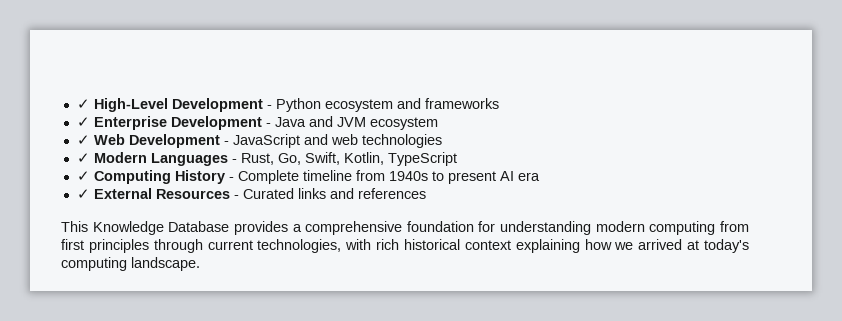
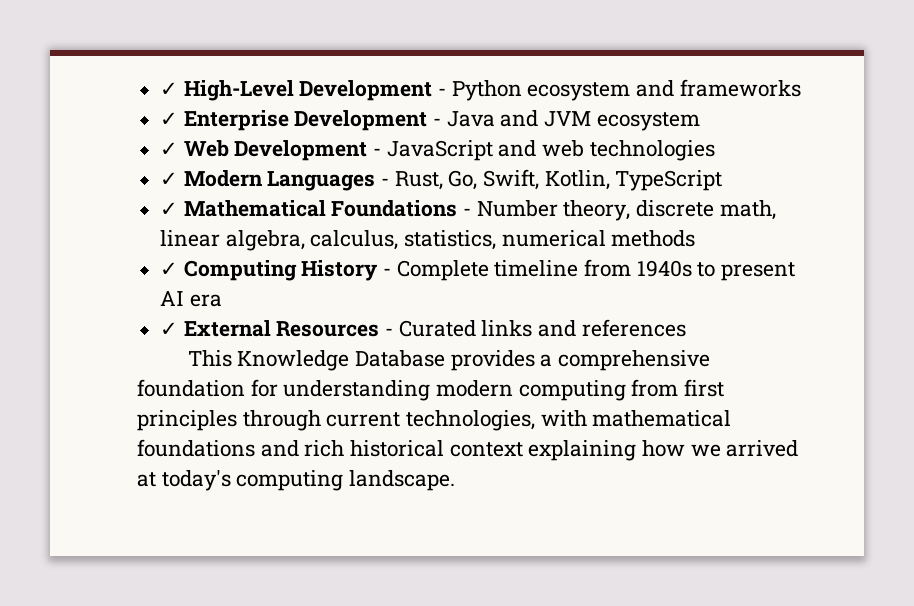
+ ✓ Mathematical Foundations - Number theory, discrete math, linear algebra, calculus, statistics, numerical methods
- This Knowledge Database provides a comprehensive foundation for understanding modern computing from first principles through current technologies, with rich historical context explaining how we arrived at today's computing landscape.
+ This Knowledge Database provides a comprehensive foundation for understanding modern computing from first principles through current technologies, with mathematical foundations and rich historical context explaining how we arrived at today's computing landscape.

